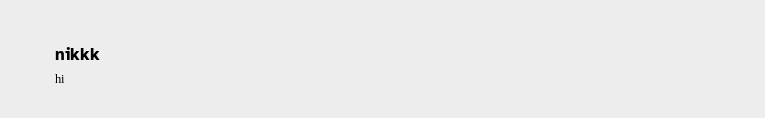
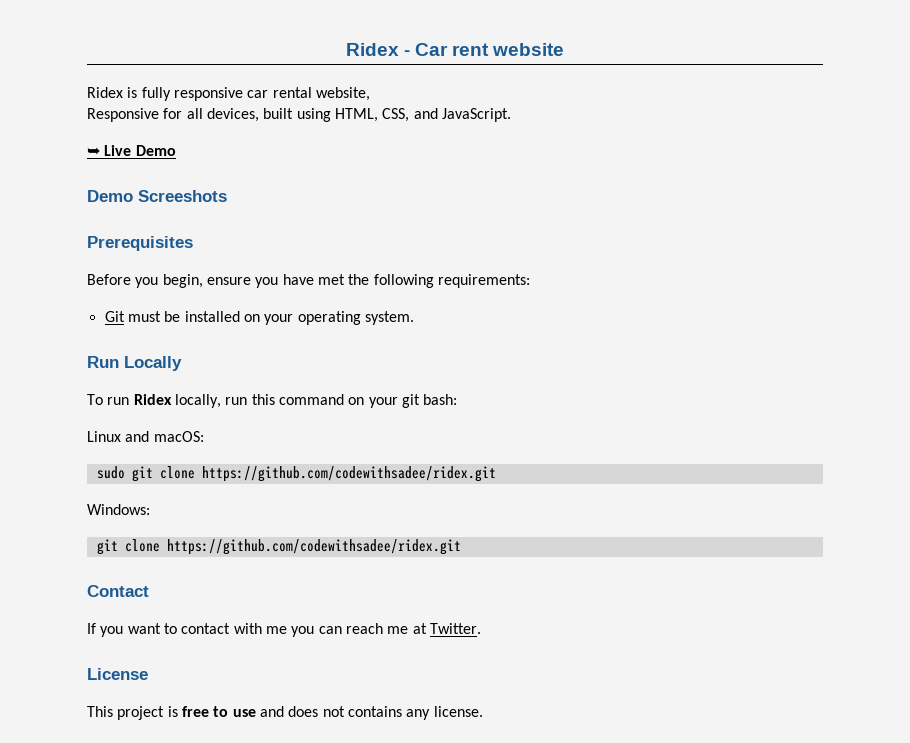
- nikkk
- hi
+ Ridex - Car rent website
+ Ridex is fully responsive car rental website,
+ Responsive for all devices, built using HTML, CSS, and JavaScript.
+ ➥ Live Demo
+ Demo Screeshots
+ Prerequisites
+ Before you begin, ensure you have met the following requirements:
+ Git must be installed on your operating system.
+ Run Locally
+ To run Ridex locally, run this command on your git bash:
+ Linux and macOS:
+ sudo git clone https://github.com/codewithsadee/ridex.git
+ Windows:
+ git clone https://github.com/codewithsadee/ridex.git
+ Contact
+ If you want to contact with me you can reach me at Twitter.
+ License
+ This project is free to use and does not contains any license.

